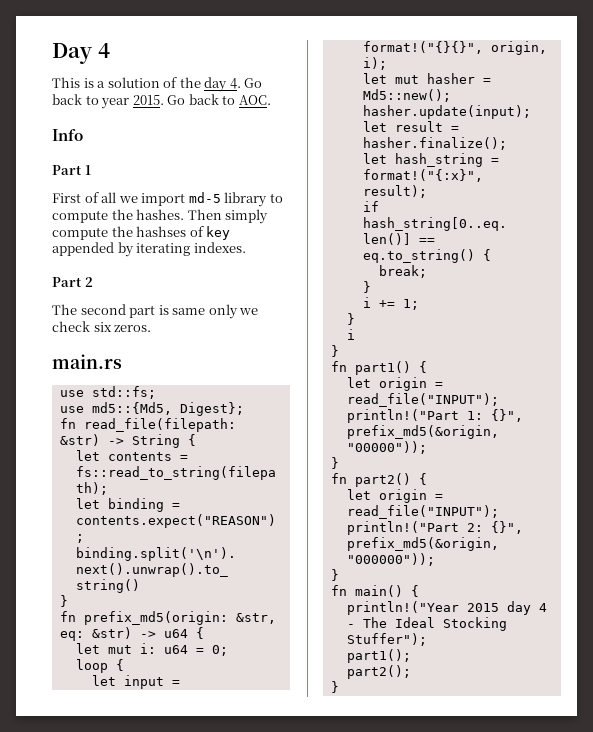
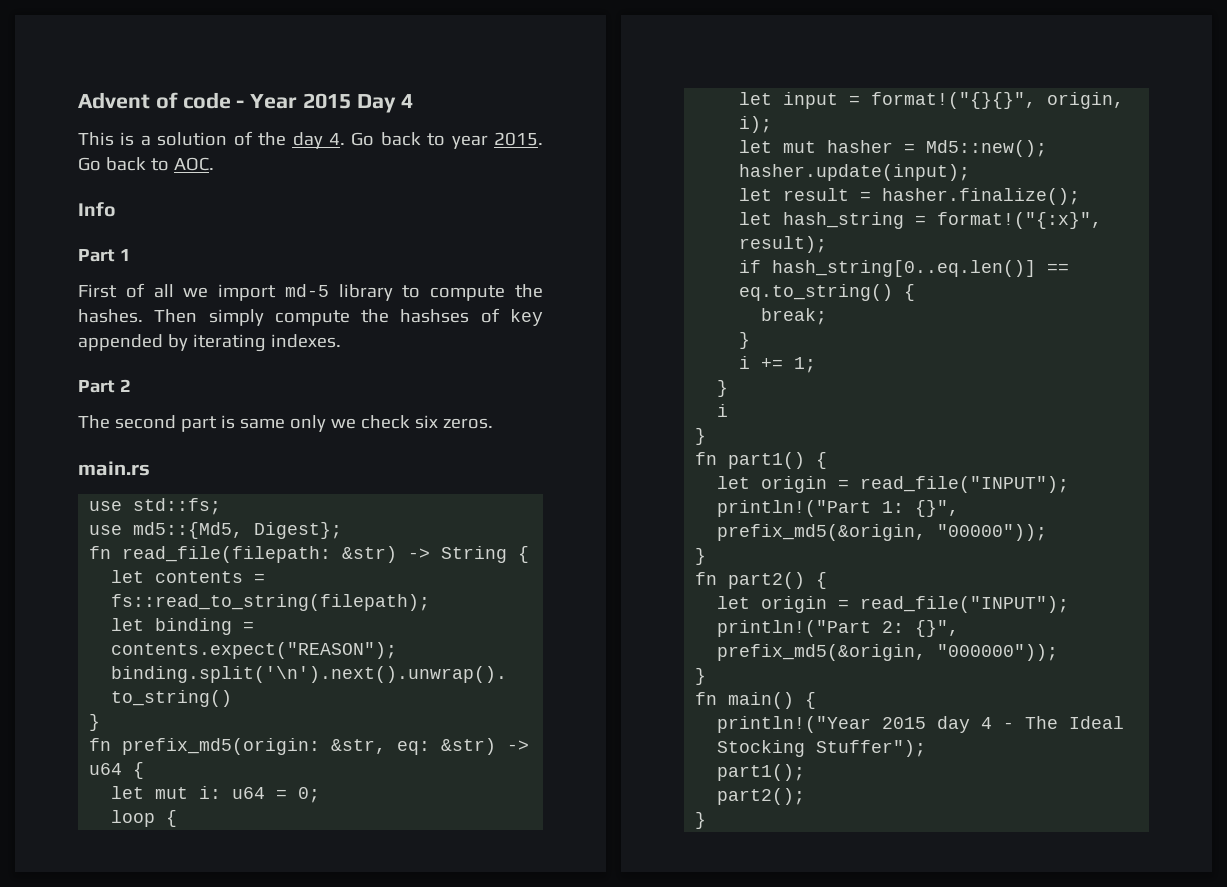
- Day 4
+ Advent of code - Year 2015 Day 4

